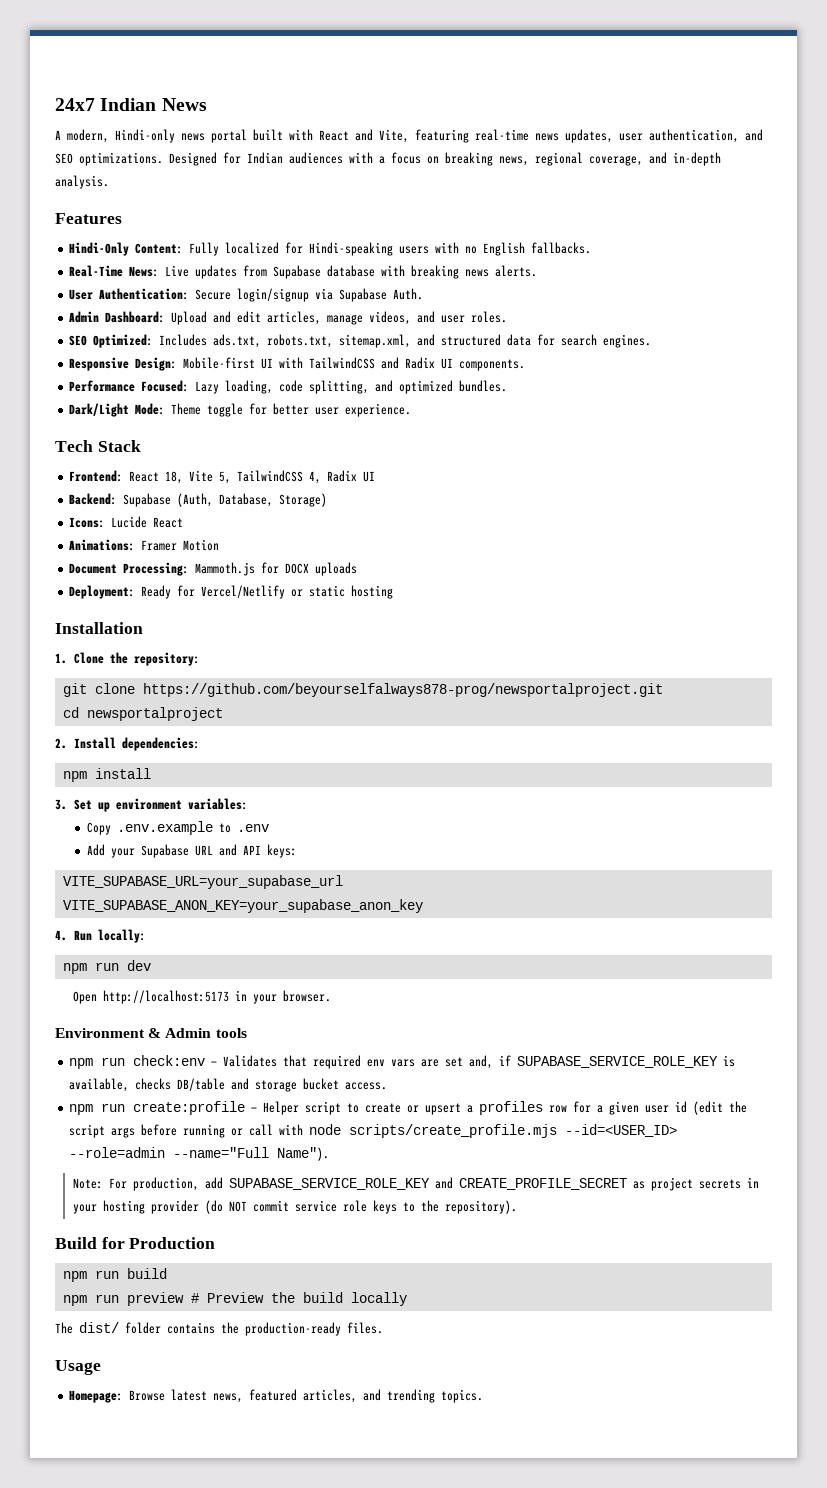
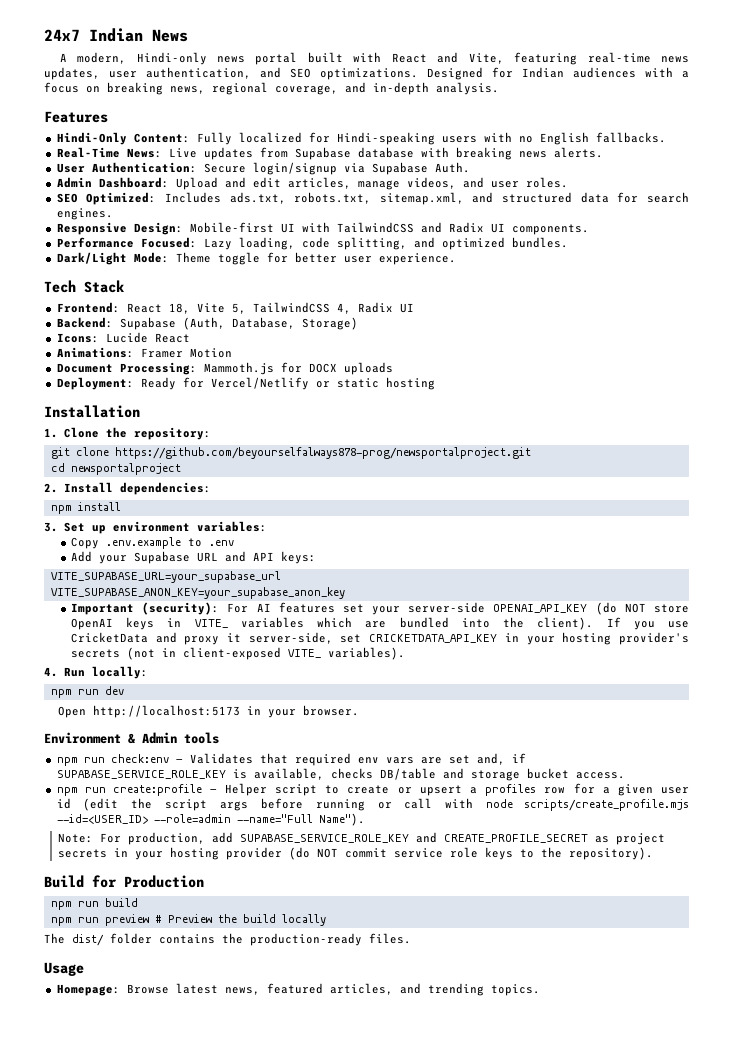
+ Important (security): For AI features set your server-side OPENAI_API_KEY (do NOT store OpenAI keys in VITE_ variables which are bundled into the client). If you use CricketData and proxy it server-side, set CRICKETDATA_API_KEY in your hosting provider's secrets (not in client-exposed VITE_ variables).

